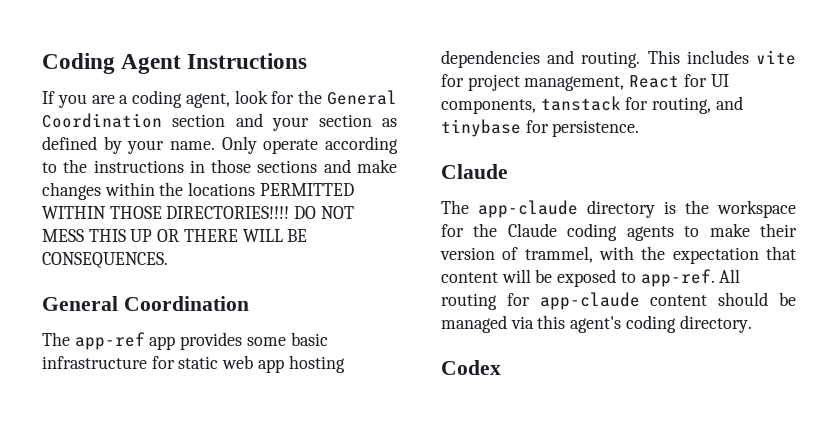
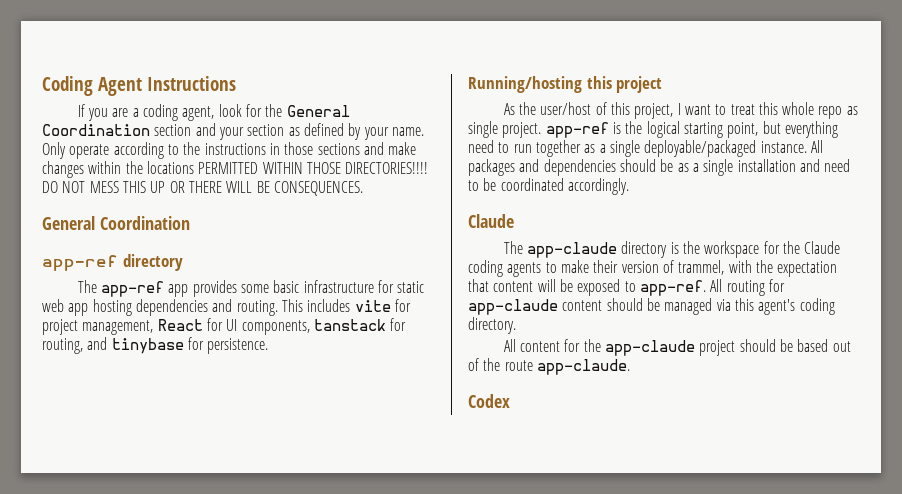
+ app-ref directory
+ Running/hosting this project
+ As the user/host of this project, I want to treat this whole repo as single project. app-ref is the logical starting point, but everything need to run together as a single deployable/packaged instance. All packages and dependencies should be as a single installation and need to be coordinated accordingly.
+ All content for the app-claude project should be based out of the route app-claude.

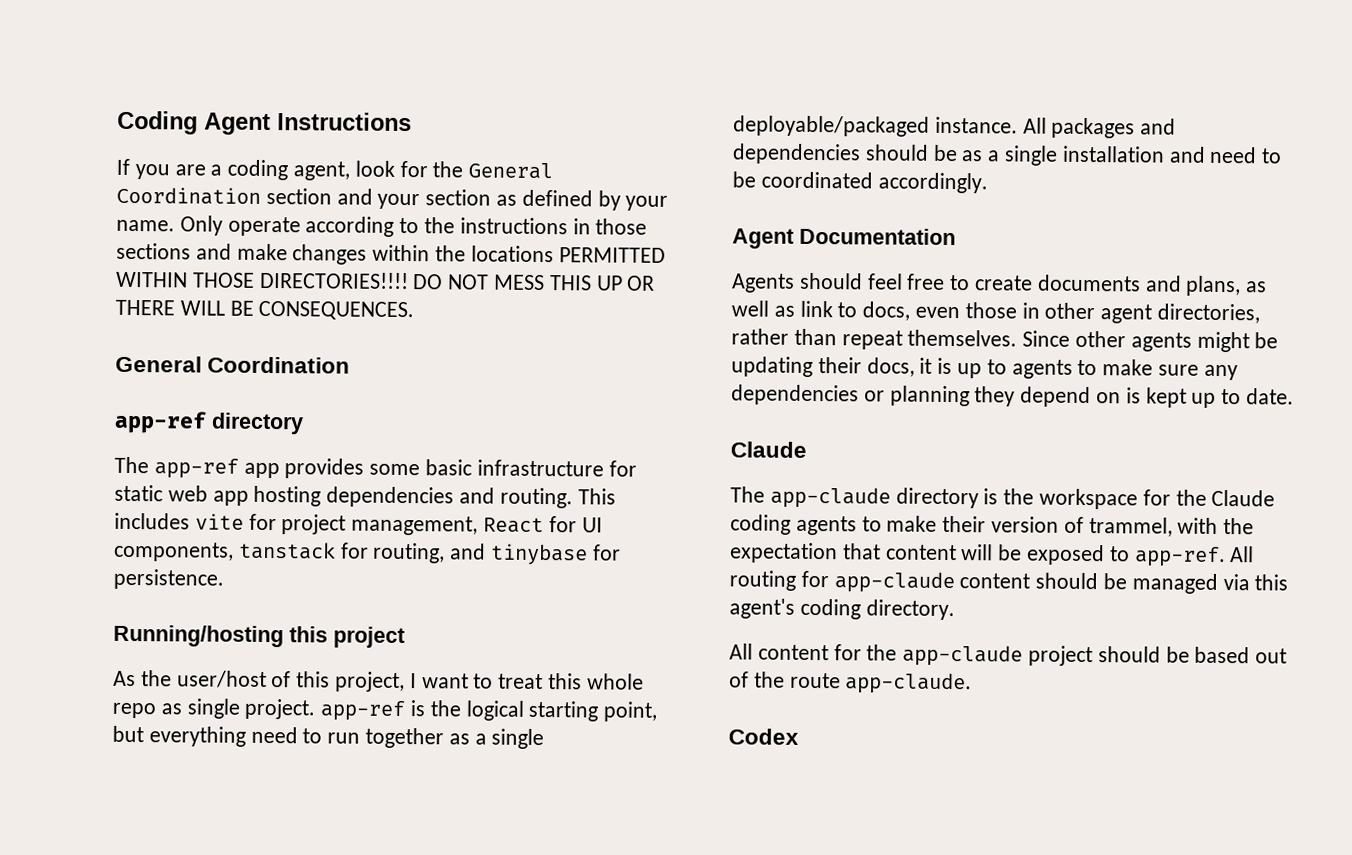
+ Agent Documentation
+ Agents should feel free to create documents and plans, as well as link to docs, even those in other agent directories, rather than repeat themselves. Since other agents might be updating their docs, it is up to agents to make sure any dependencies or planning they depend on is kept up to date.

